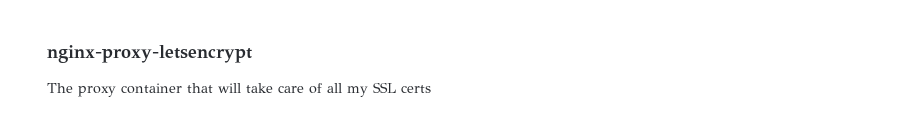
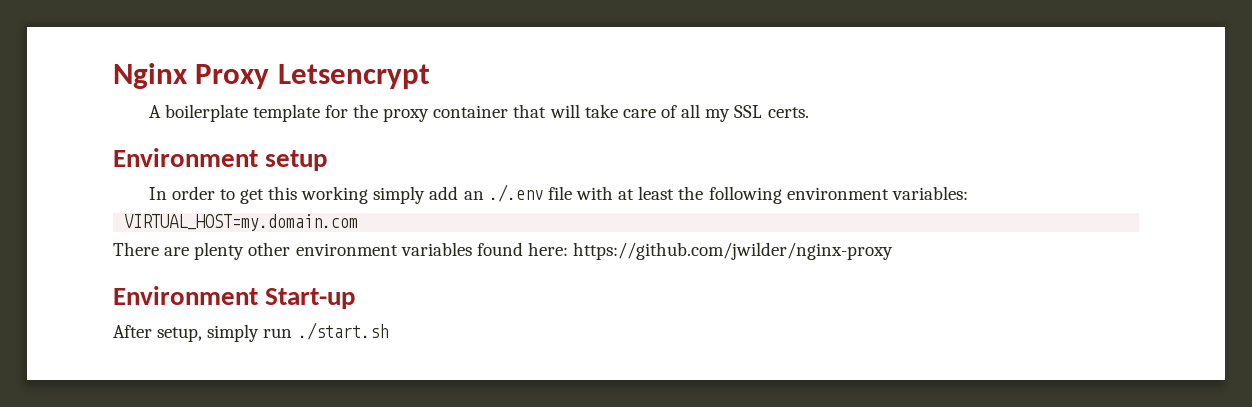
- nginx-proxy-letsencrypt
- The proxy container that will take care of all my SSL certs
+ Nginx Proxy Letsencrypt
+ A boilerplate template for the proxy container that will take care of all my SSL certs.
+ Environment setup
+ In order to get this working simply add an ./.env file with at least the following environment variables:
+ VIRTUAL_HOST=my.domain.com
+ There are plenty other environment variables found here: https://github.com/jwilder/nginx-proxy
+ Environment Start-up
+ After setup, simply run ./start.sh

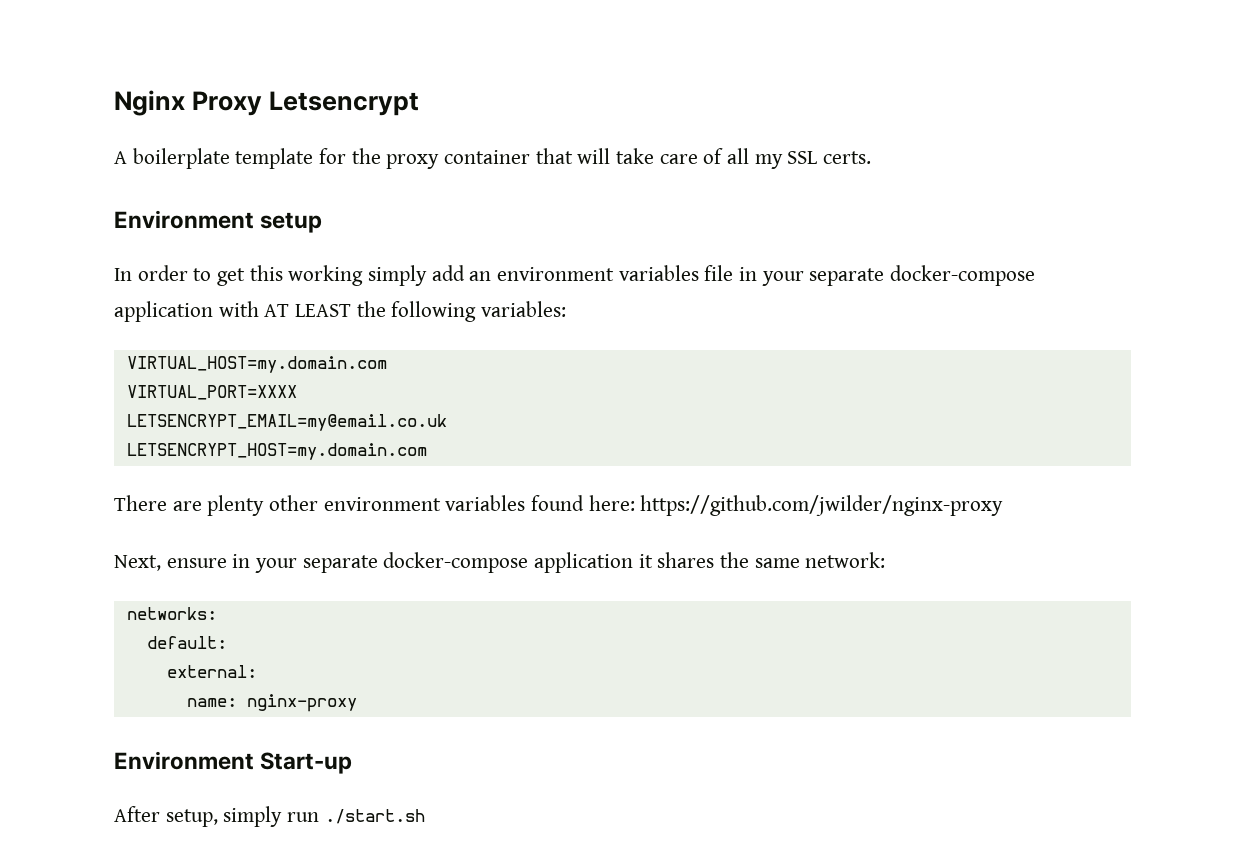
- In order to get this working simply add an ./.env file with at least the following environment variables:
+ In order to get this working simply add an environment variables file in your separate docker-compose application with AT LEAST the following variables:
+ VIRTUAL_PORT=XXXX
+ LETSENCRYPT_EMAIL=my@email.co.uk
+ LETSENCRYPT_HOST=my.domain.com
+ Next, ensure in your separate docker-compose application it shares the same network:
+ networks:
+ default:
+ external:
+ name: nginx-proxy

